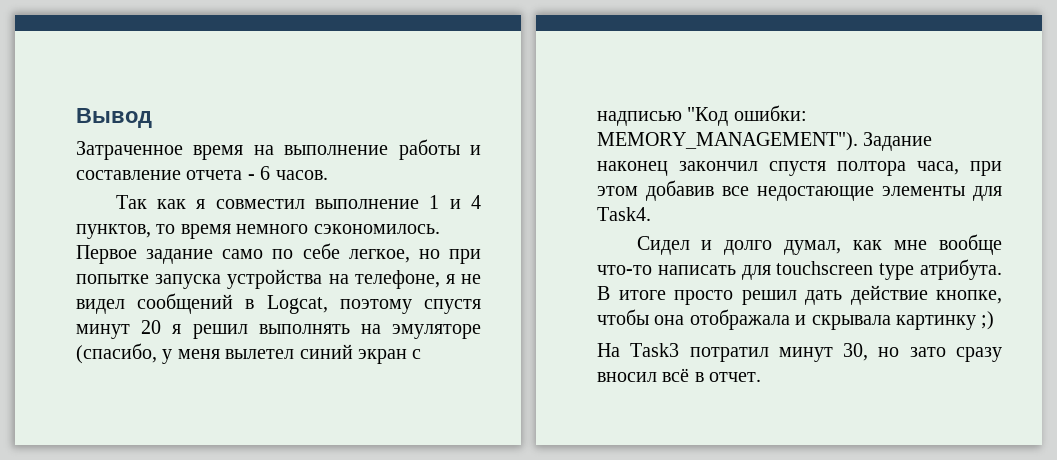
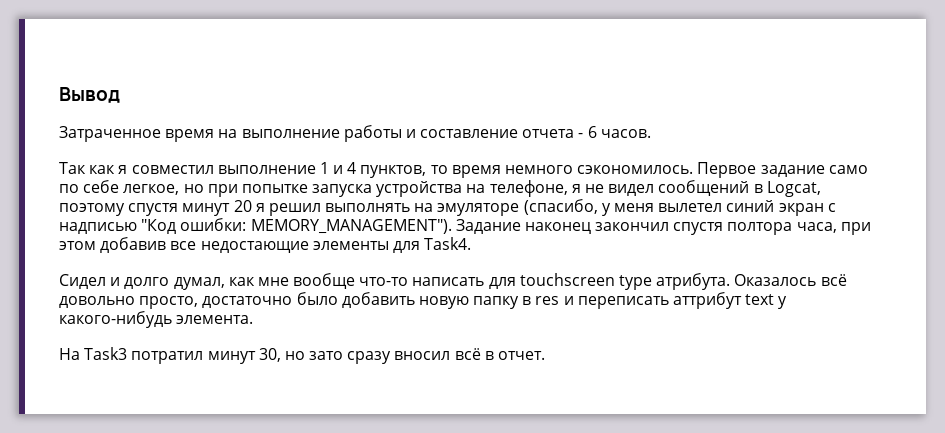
- В итоге просто решил дать действие кнопке, чтобы она отображала и скрывала картинку ;)
+ Оказалось всё довольно просто, достаточно было добавить новую папку в res и переписать аттрибут text у какого-нибудь элемента.

